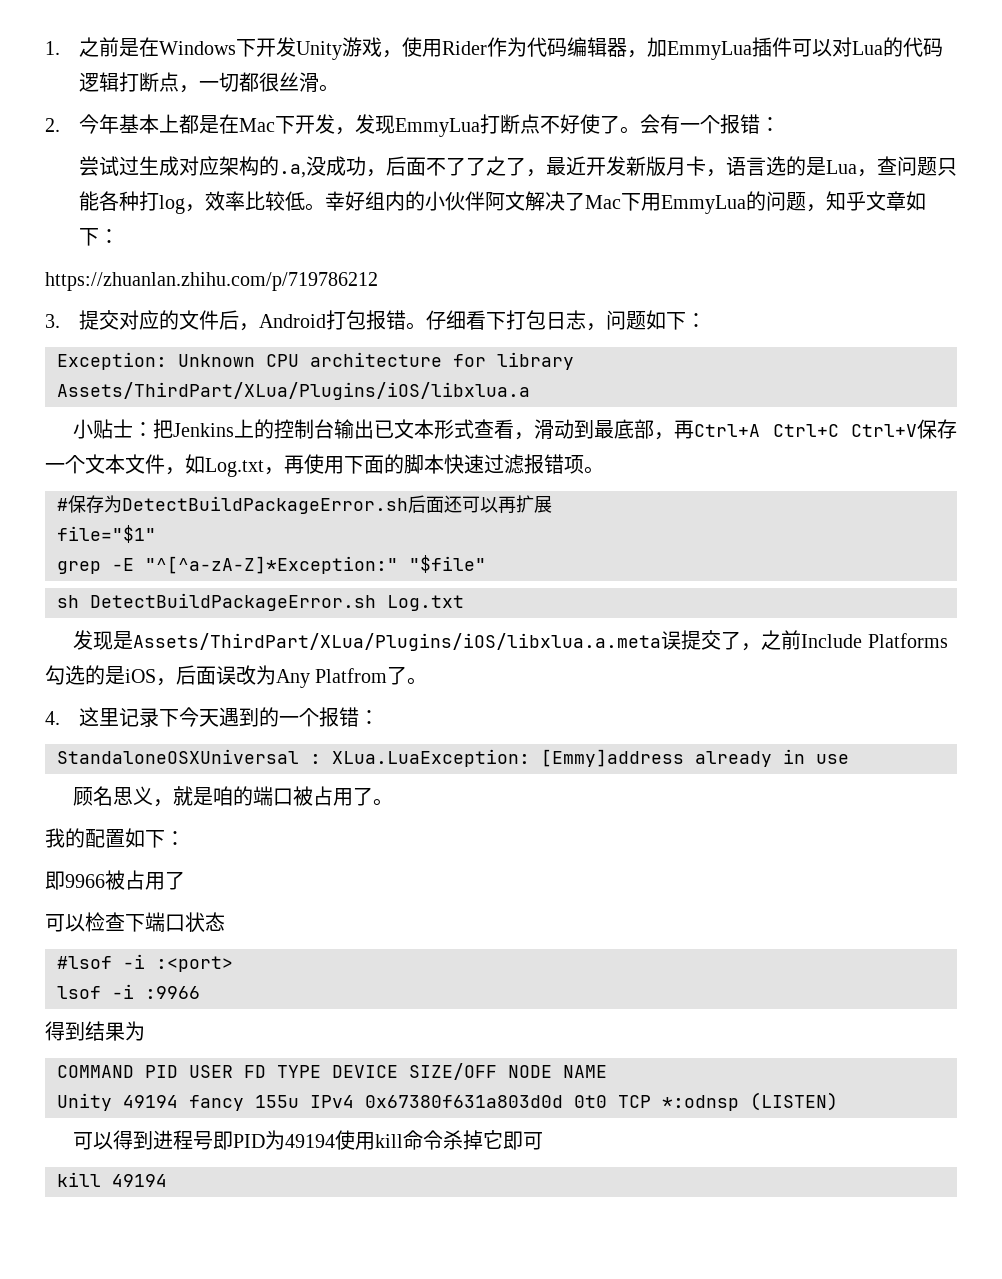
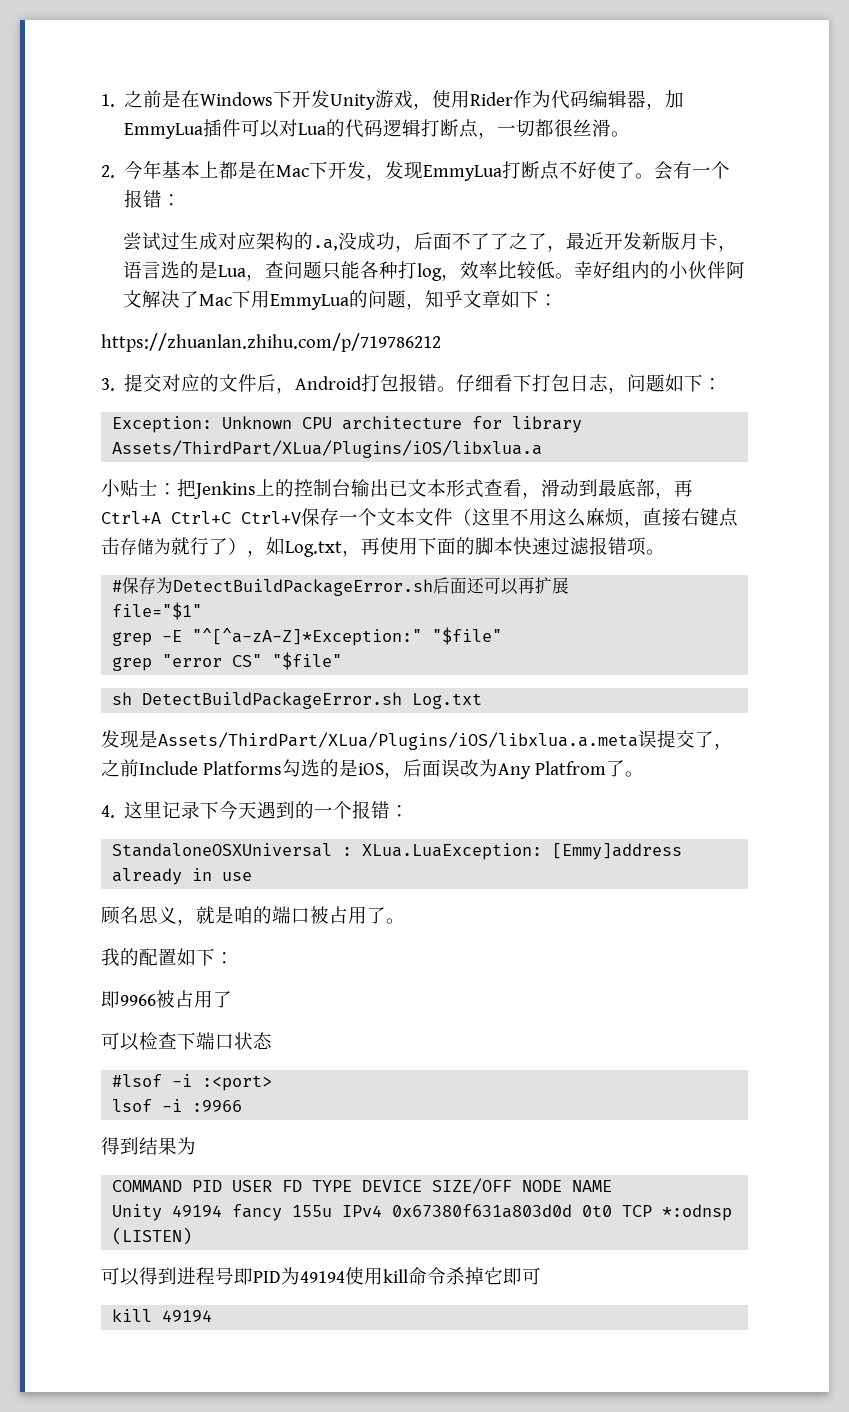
- 小贴士：把Jenkins上的控制台输出已文本形式查看，滑动到最底部，再Ctrl+A Ctrl+C Ctrl+V保存一个文本文件，如Log.txt，再使用下面的脚本快速过滤报错项。
+ 小贴士：把Jenkins上的控制台输出已文本形式查看，滑动到最底部，再Ctrl+A Ctrl+C Ctrl+V保存一个文本文件（这里不用这么麻烦，直接右键点击存储为就行了），如Log.txt，再使用下面的脚本快速过滤报错项。
+ grep "error CS" "$file"

